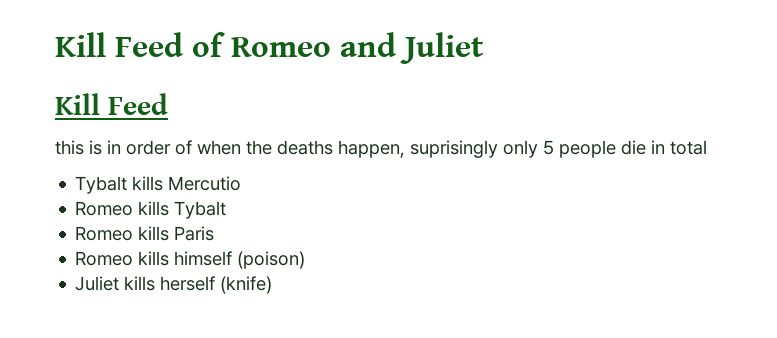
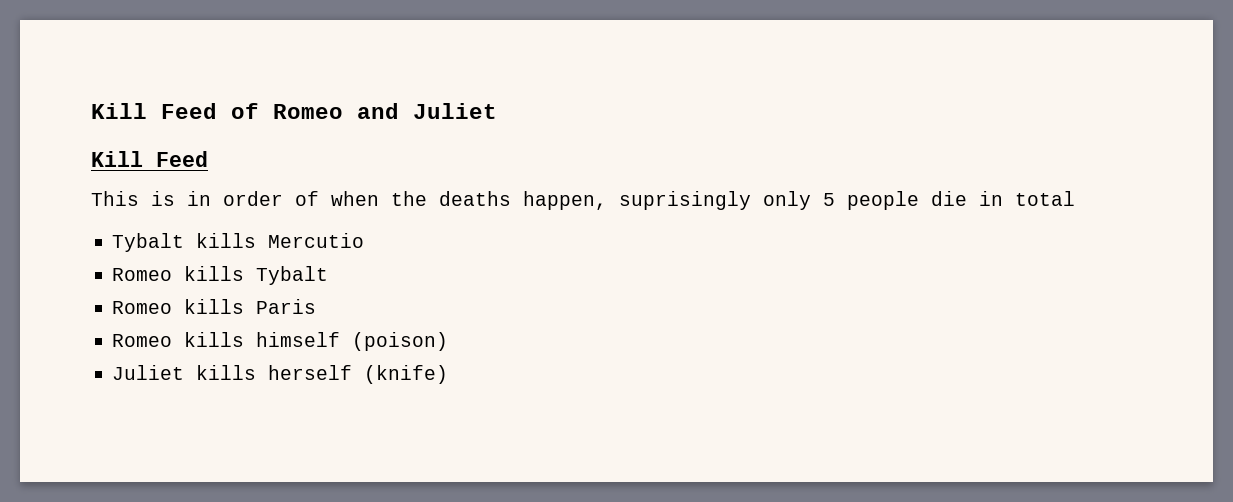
- this is in order of when the deaths happen, suprisingly only 5 people die in total
+ This is in order of when the deaths happen, suprisingly only 5 people die in total

